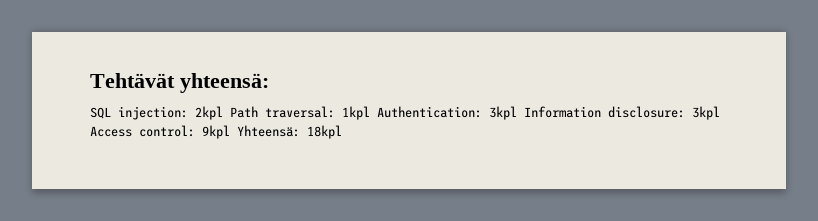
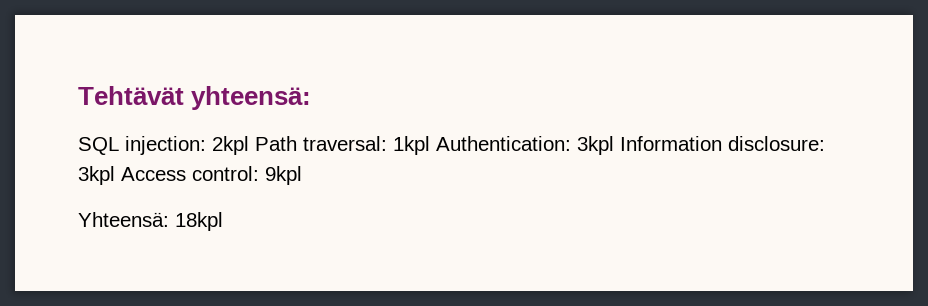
- SQL injection: 2kpl Path traversal: 1kpl Authentication: 3kpl Information disclosure: 3kpl Access control: 9kpl Yhteensä: 18kpl
+ SQL injection: 2kpl Path traversal: 1kpl Authentication: 3kpl Information disclosure: 3kpl Access control: 9kpl
+ Yhteensä: 18kpl

